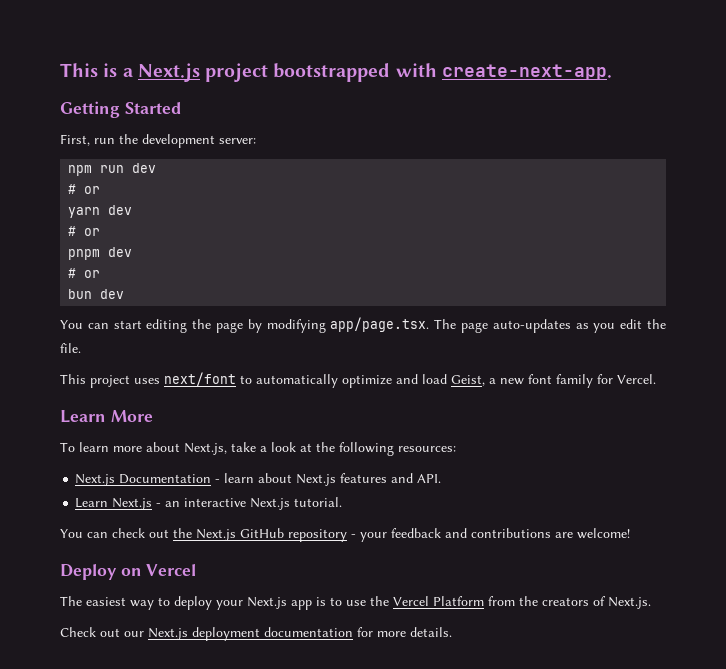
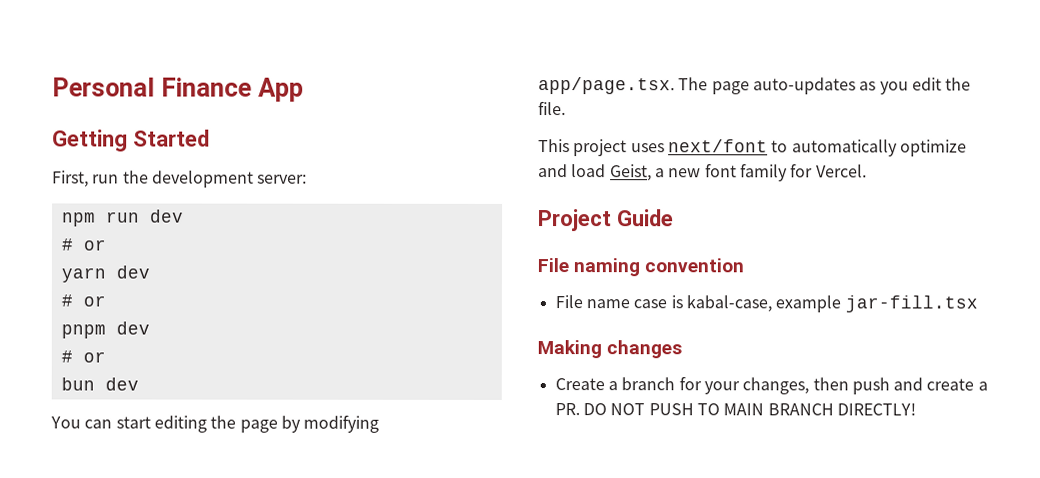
- This is a Next.js project bootstrapped with create-next-app.
+ Personal Finance App
- Learn More
- To learn more about Next.js, take a look at the following resources:
- Next.js Documentation - learn about Next.js features and API.
- Learn Next.js - an interactive Next.js tutorial.
- You can check out the Next.js GitHub repository - your feedback and contributions are welcome!
- Deploy on Vercel
- The easiest way to deploy your Next.js app is to use the Vercel Platform from the creators of Next.js.
- Check out our Next.js deployment documentation for more details.
+ Project Guide
+ File naming convention
+ File name case is kabal-case, example jar-fill.tsx
+ Making changes
+ Create a branch for your changes, then push and create a PR. DO NOT PUSH TO MAIN BRANCH DIRECTLY!

